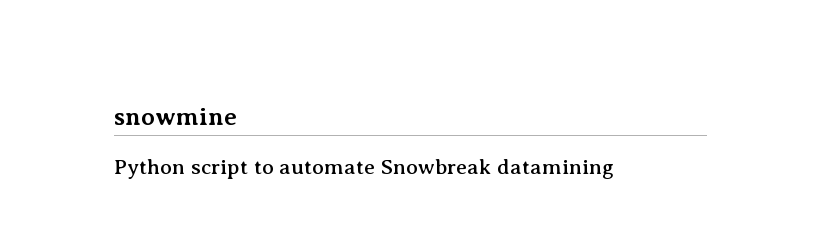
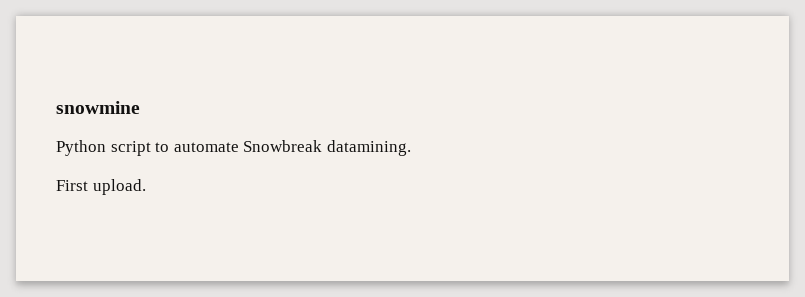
- Python script to automate Snowbreak datamining
+ Python script to automate Snowbreak datamining.
+ First upload.

